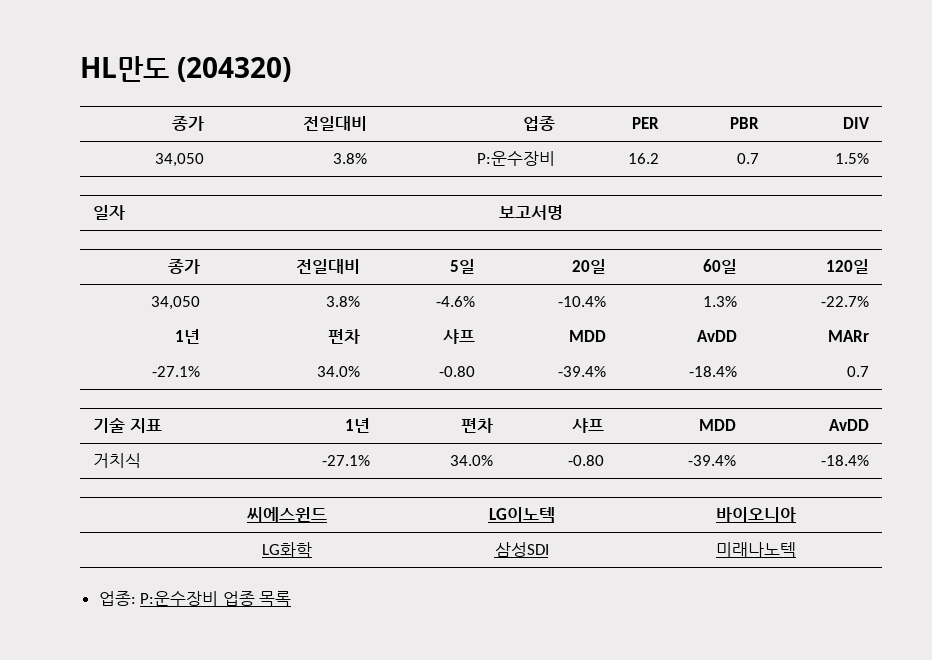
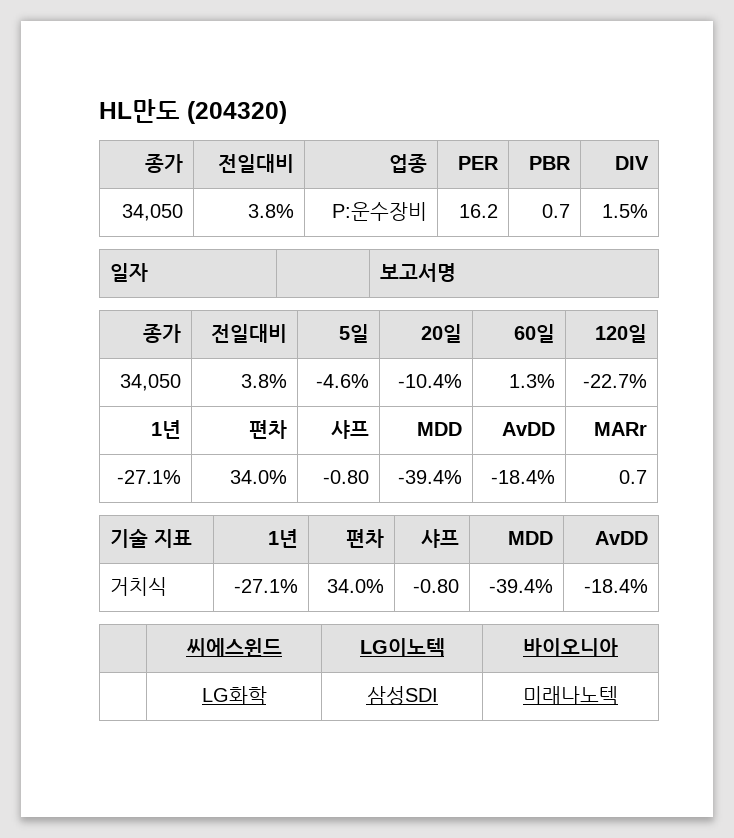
- 업종: P:운수장비 업종 목록

